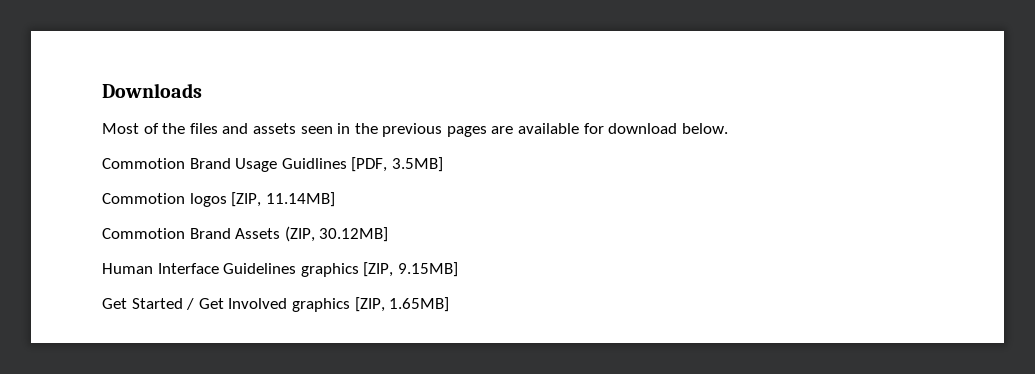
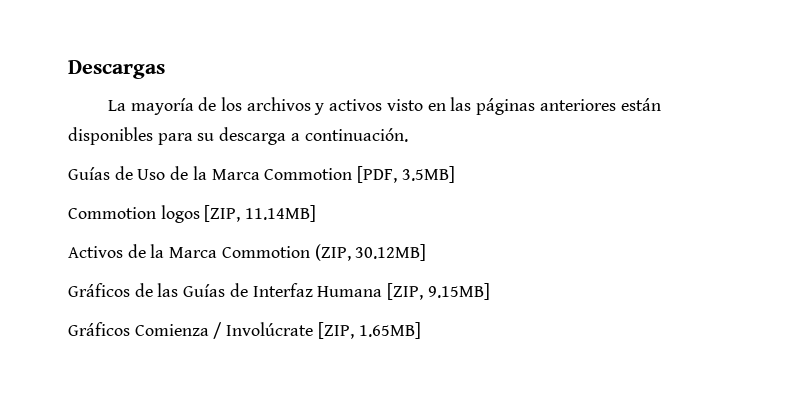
- Downloads
- Most of the files and assets seen in the previous pages are available for download below.
- Commotion Brand Usage Guidlines [PDF, 3.5MB]
+ Descargas
+ La mayoría de los archivos y activos visto en las páginas anteriores están disponibles para su descarga a continuación.
+ Guías de Uso de la Marca Commotion [PDF, 3.5MB]
- Commotion Brand Assets (ZIP, 30.12MB]
- Human Interface Guidelines graphics [ZIP, 9.15MB]
- Get Started / Get Involved graphics [ZIP, 1.65MB]
+ Activos de la Marca Commotion (ZIP, 30.12MB]
+ Gráficos de las Guías de Interfaz Humana [ZIP, 9.15MB]
+ Gráficos Comienza / Involúcrate [ZIP, 1.65MB]

